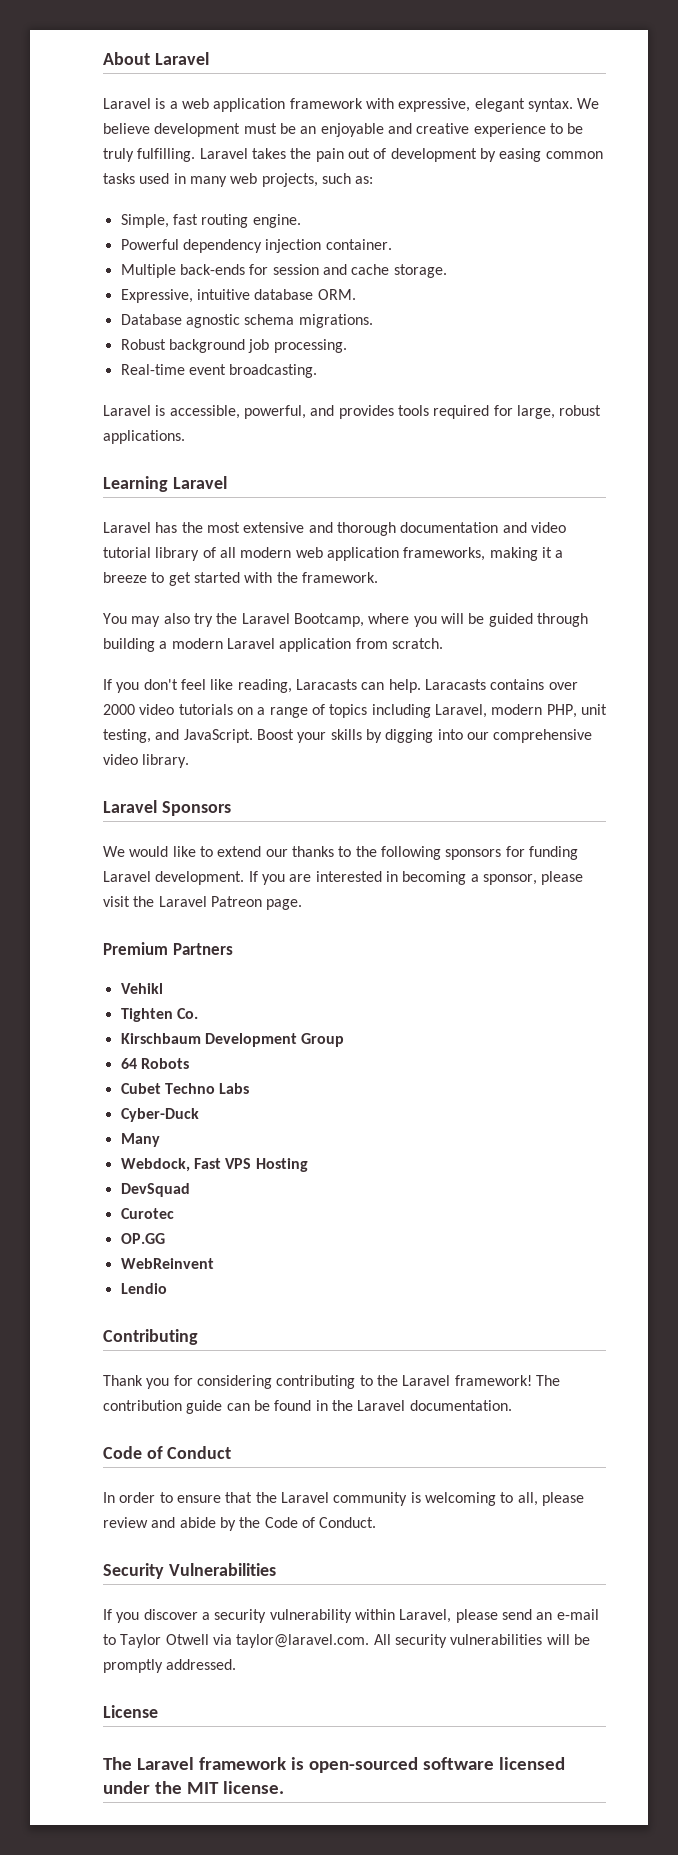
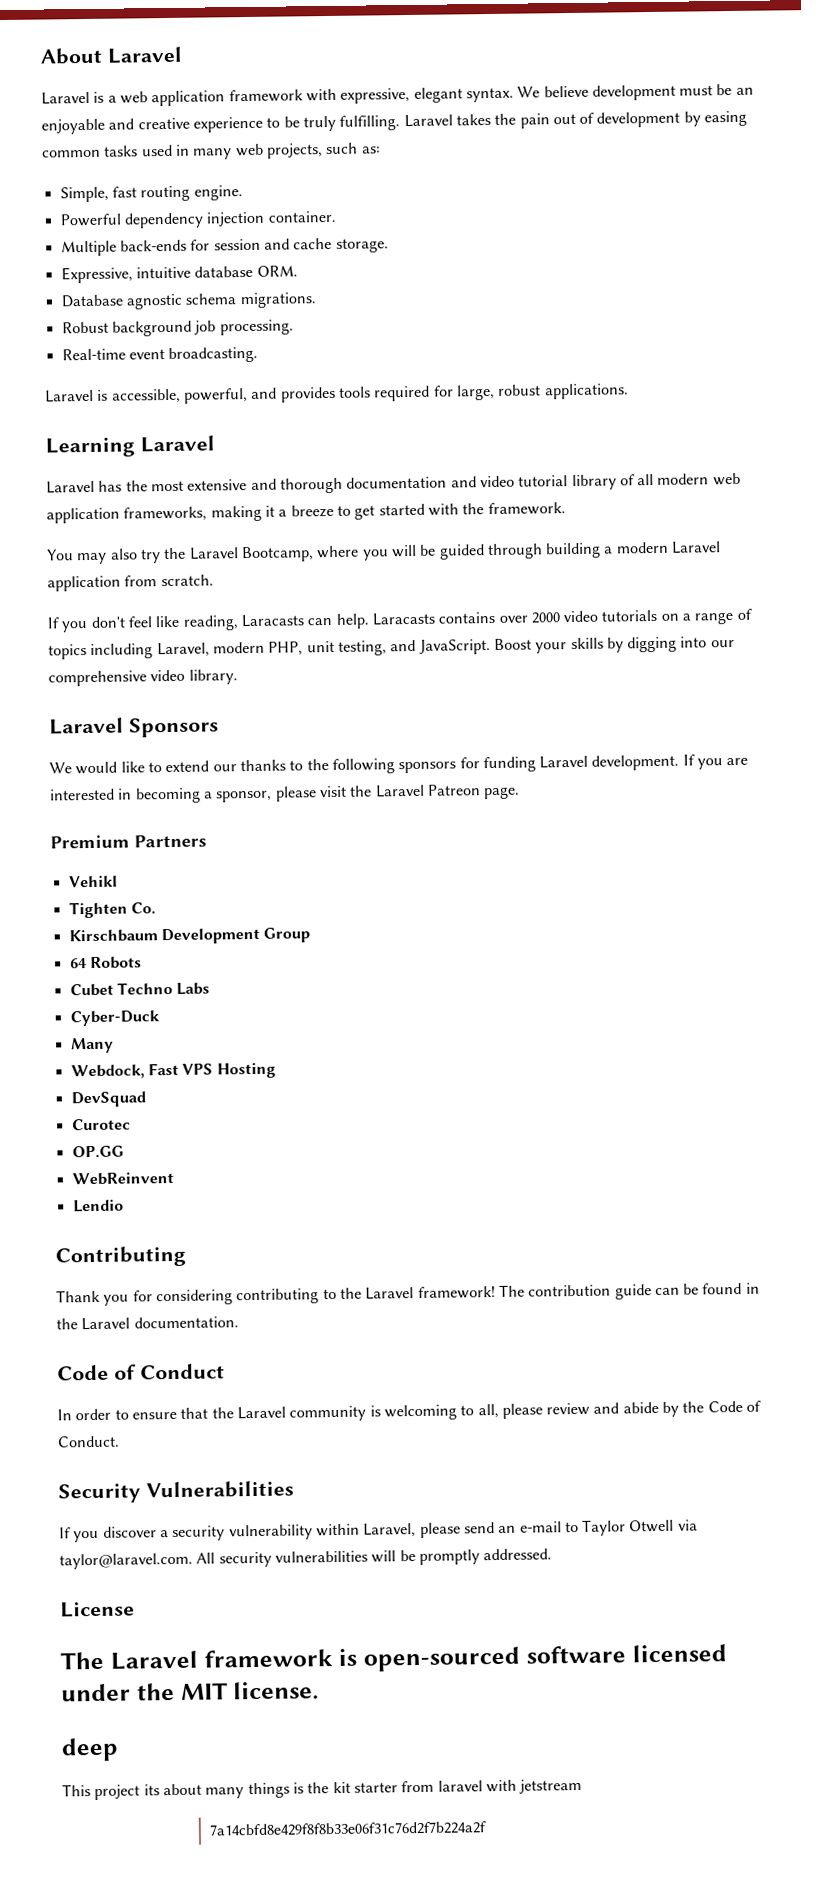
+ deep
+ This project its about many things is the kit starter from laravel with jetstream
+ 7a14cbfd8e429f8f8b33e06f31c76d2f7b224a2f

